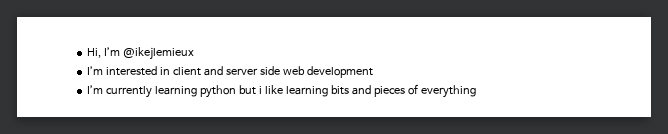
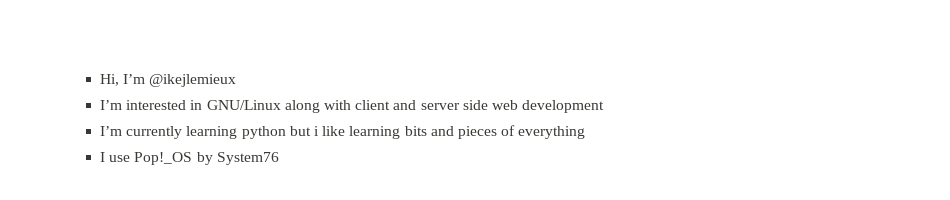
- I’m interested in client and server side web development
+ I’m interested in GNU/Linux along with client and server side web development
+ I use Pop!_OS by System76

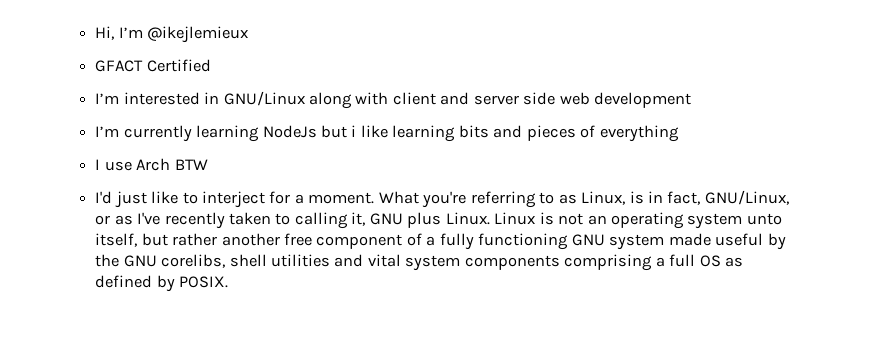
+ GFACT Certified
- I’m currently learning python but i like learning bits and pieces of everything
+ I’m currently learning NodeJs but i like learning bits and pieces of everything
- I use Pop!_OS by System76
+ I use Arch BTW
+ I'd just like to interject for a moment. What you're referring to as Linux, is in fact, GNU/Linux, or as I've recently taken to calling it, GNU plus Linux. Linux is not an operating system unto itself, but rather another free component of a fully functioning GNU system made useful by the GNU corelibs, shell utilities and vital system components comprising a full OS as defined by POSIX.

